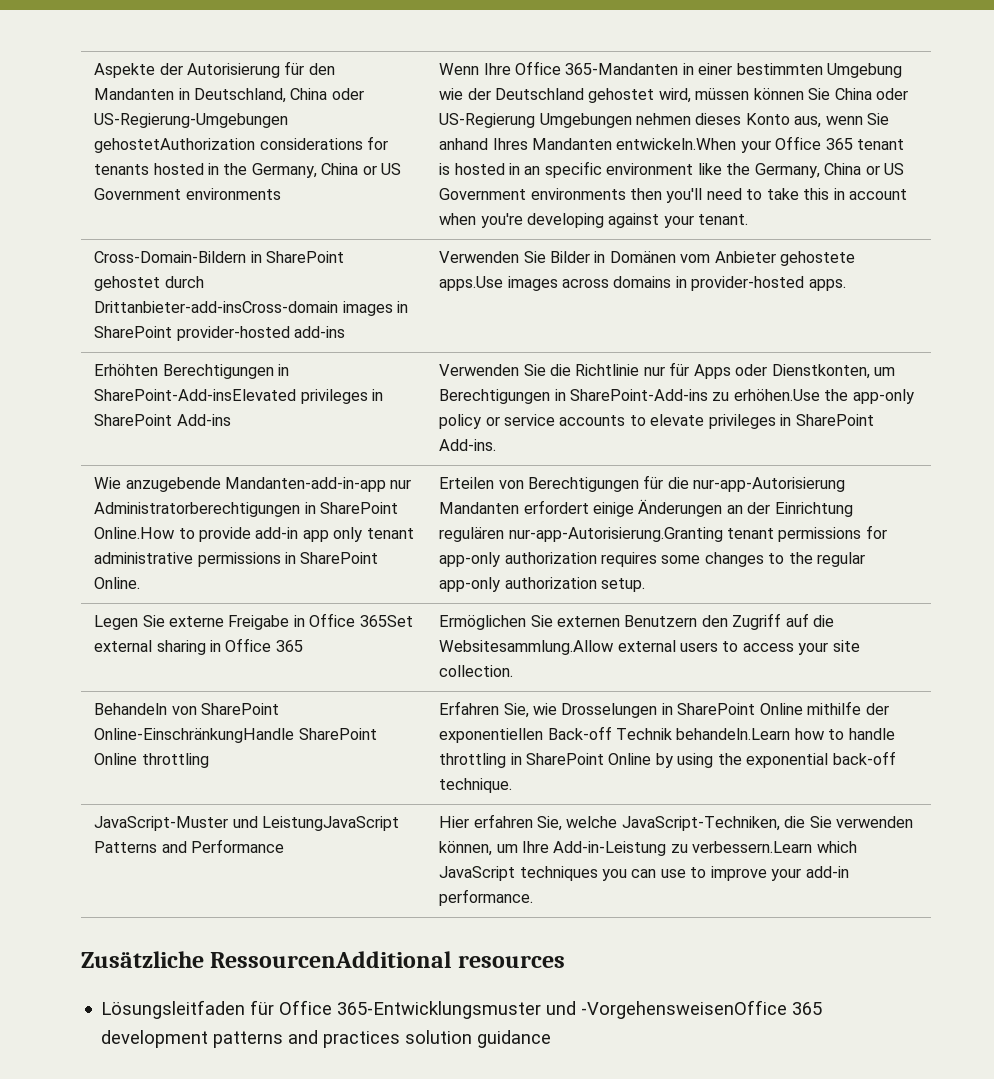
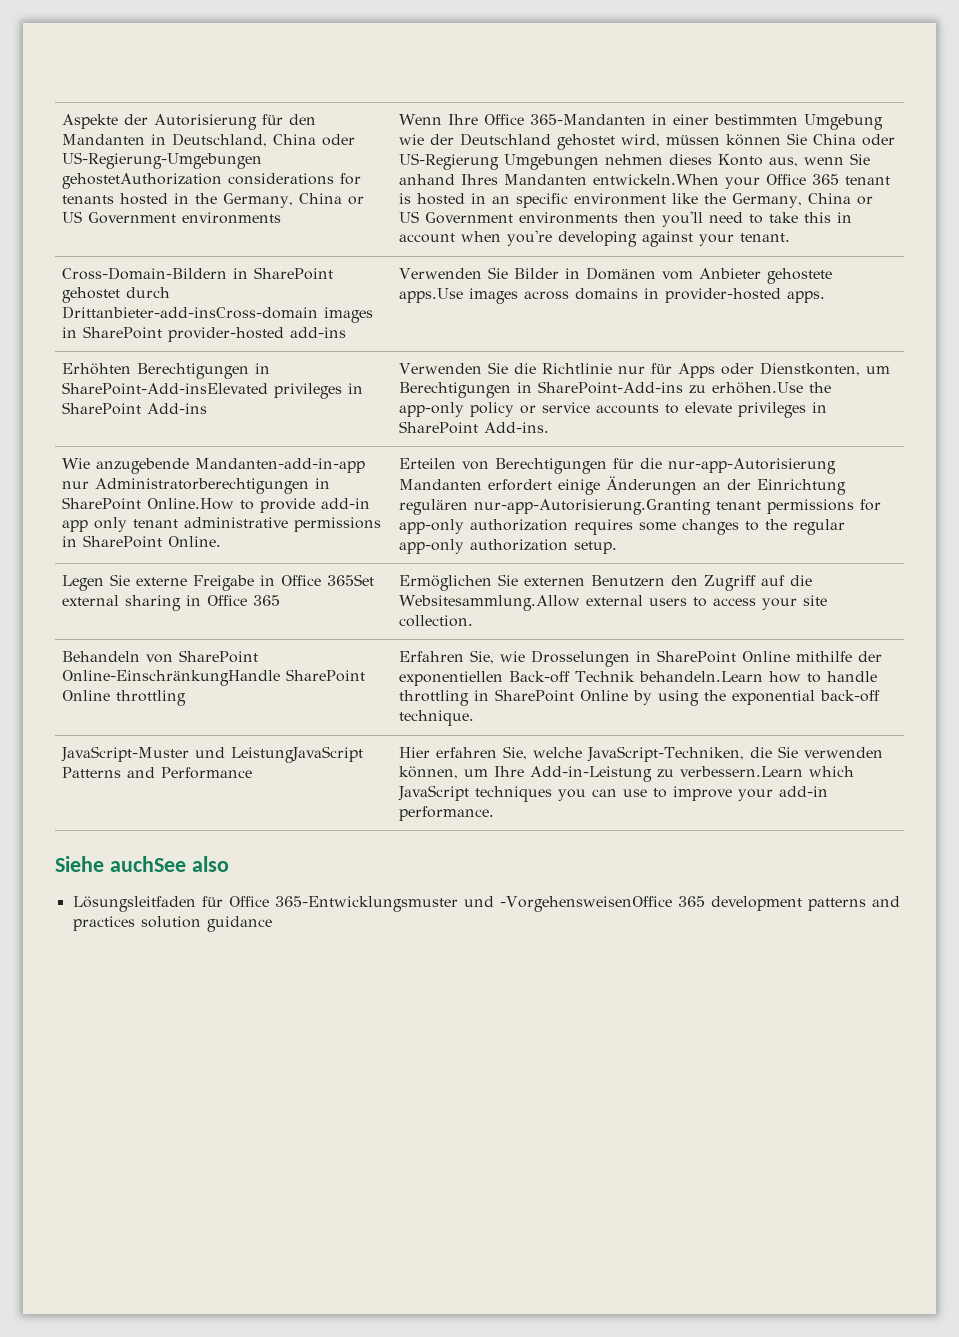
- Zusätzliche RessourcenAdditional resources
+ Siehe auchSee also

